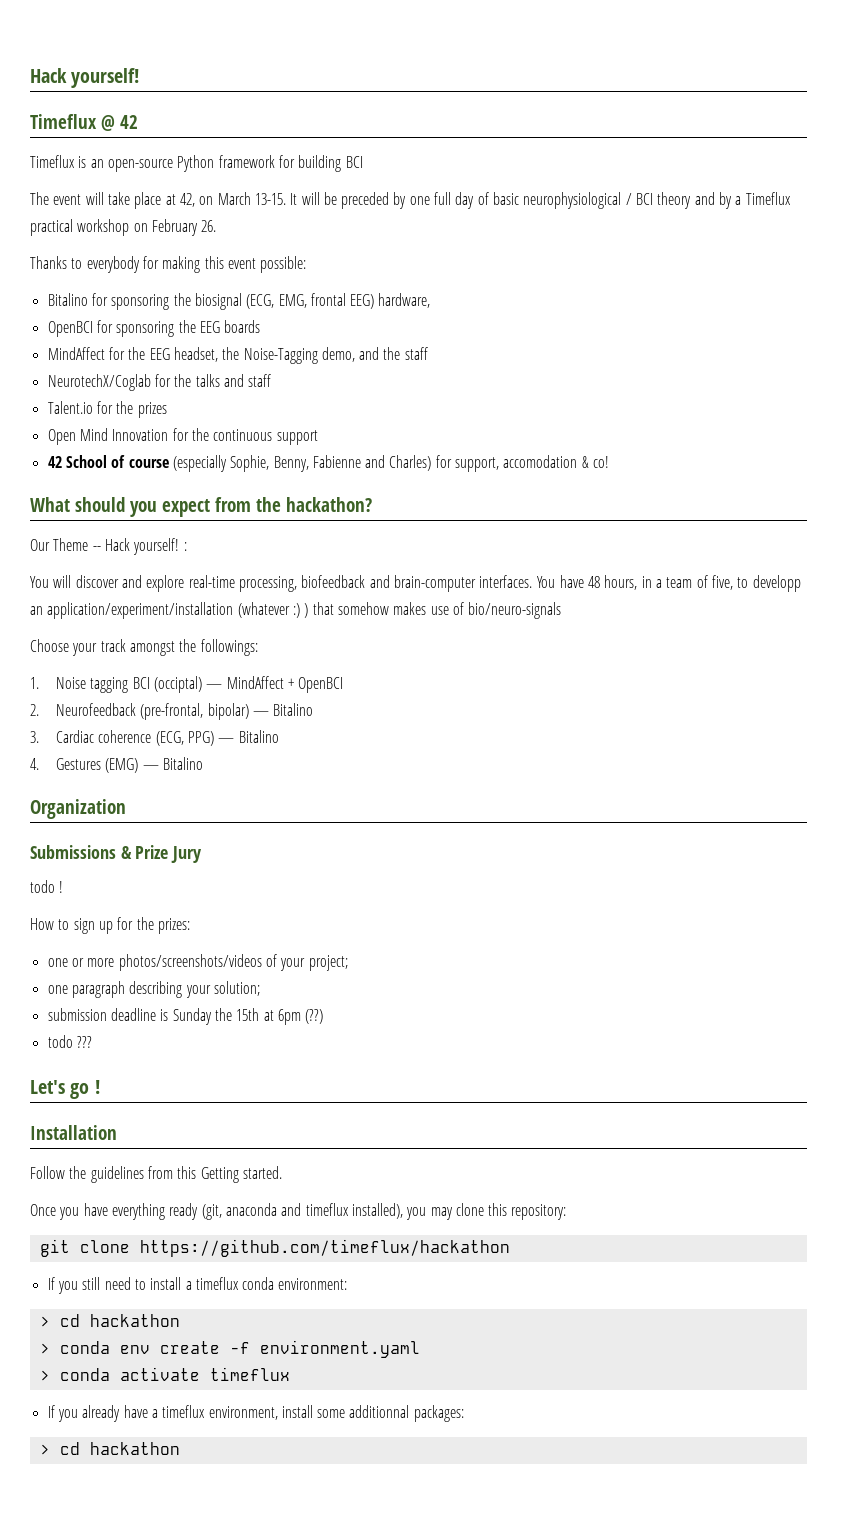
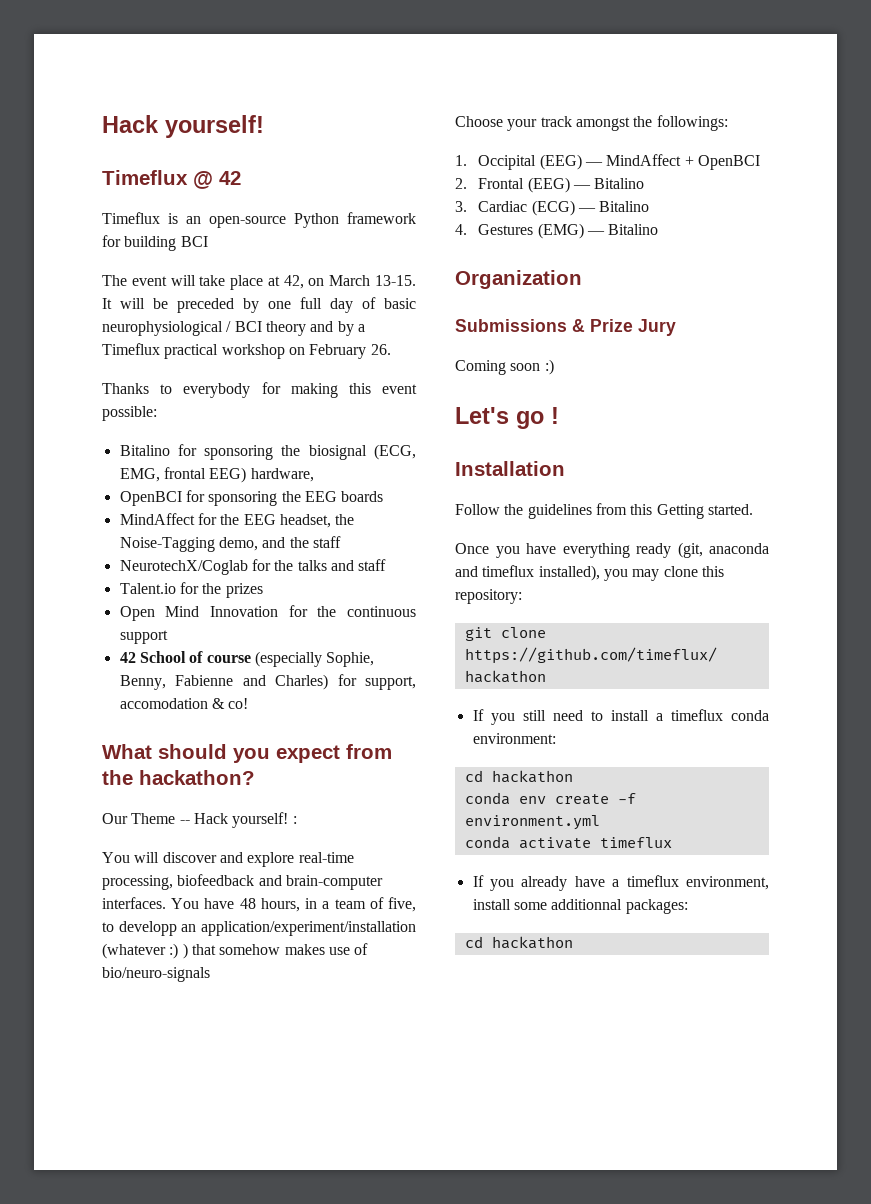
- 1. Noise tagging BCI (occiptal) — MindAffect + OpenBCI
+ 1. Occipital (EEG) — MindAffect + OpenBCI
- 2. Neurofeedback (pre-frontal, bipolar) — Bitalino
+ 2. Frontal (EEG) — Bitalino
- 3. Cardiac coherence (ECG, PPG) — Bitalino
+ 3. Cardiac (ECG) — Bitalino
- todo !
- How to sign up for the prizes:
- one or more photos/screenshots/videos of your project;
- one paragraph describing your solution;
- submission deadline is Sunday the 15th at 6pm (??)
- todo ???
+ Coming soon :)
  If you still need to install a timeflux conda environment:
- > cd hackathon
+ cd hackathon
- > conda env create -f environment.yaml
- > conda activate timeflux
+ conda env create -f environment.yml
+ conda activate timeflux
  If you already have a timeflux environment, install some additionnal packages:
- > cd hackathon
+ cd hackathon

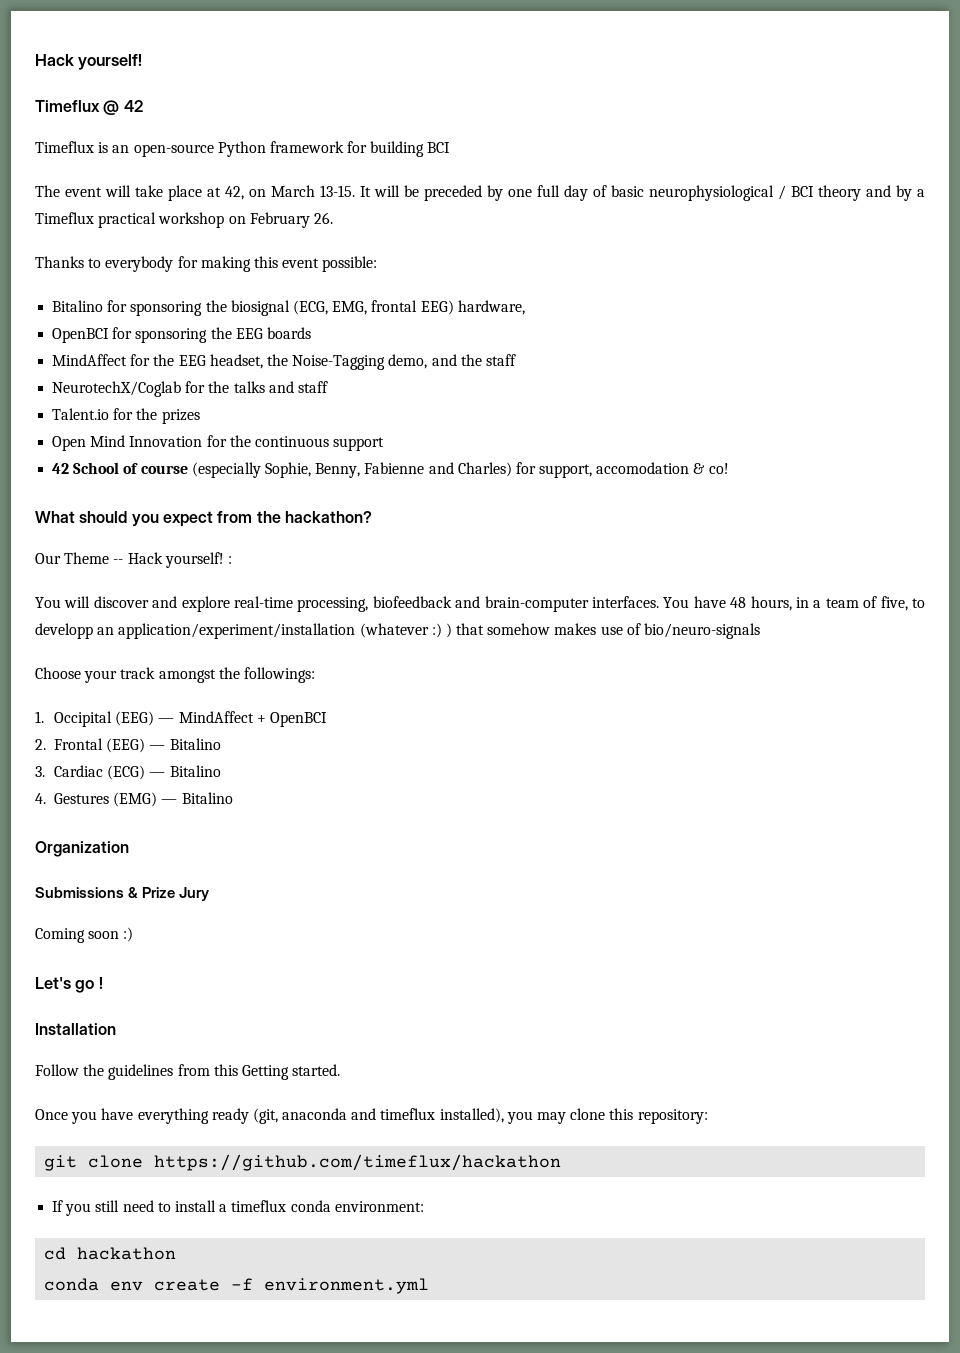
- conda activate timeflux
- If you already have a timeflux environment, install some additionnal packages:
- cd hackathon

